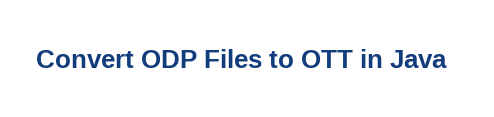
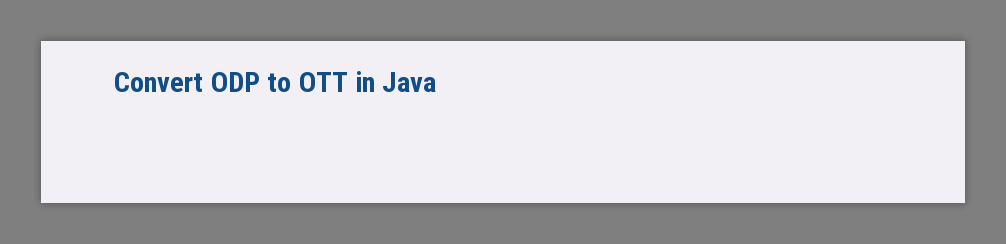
- Convert ODP Files to OTT in Java
+ Convert ODP to OTT in Java

